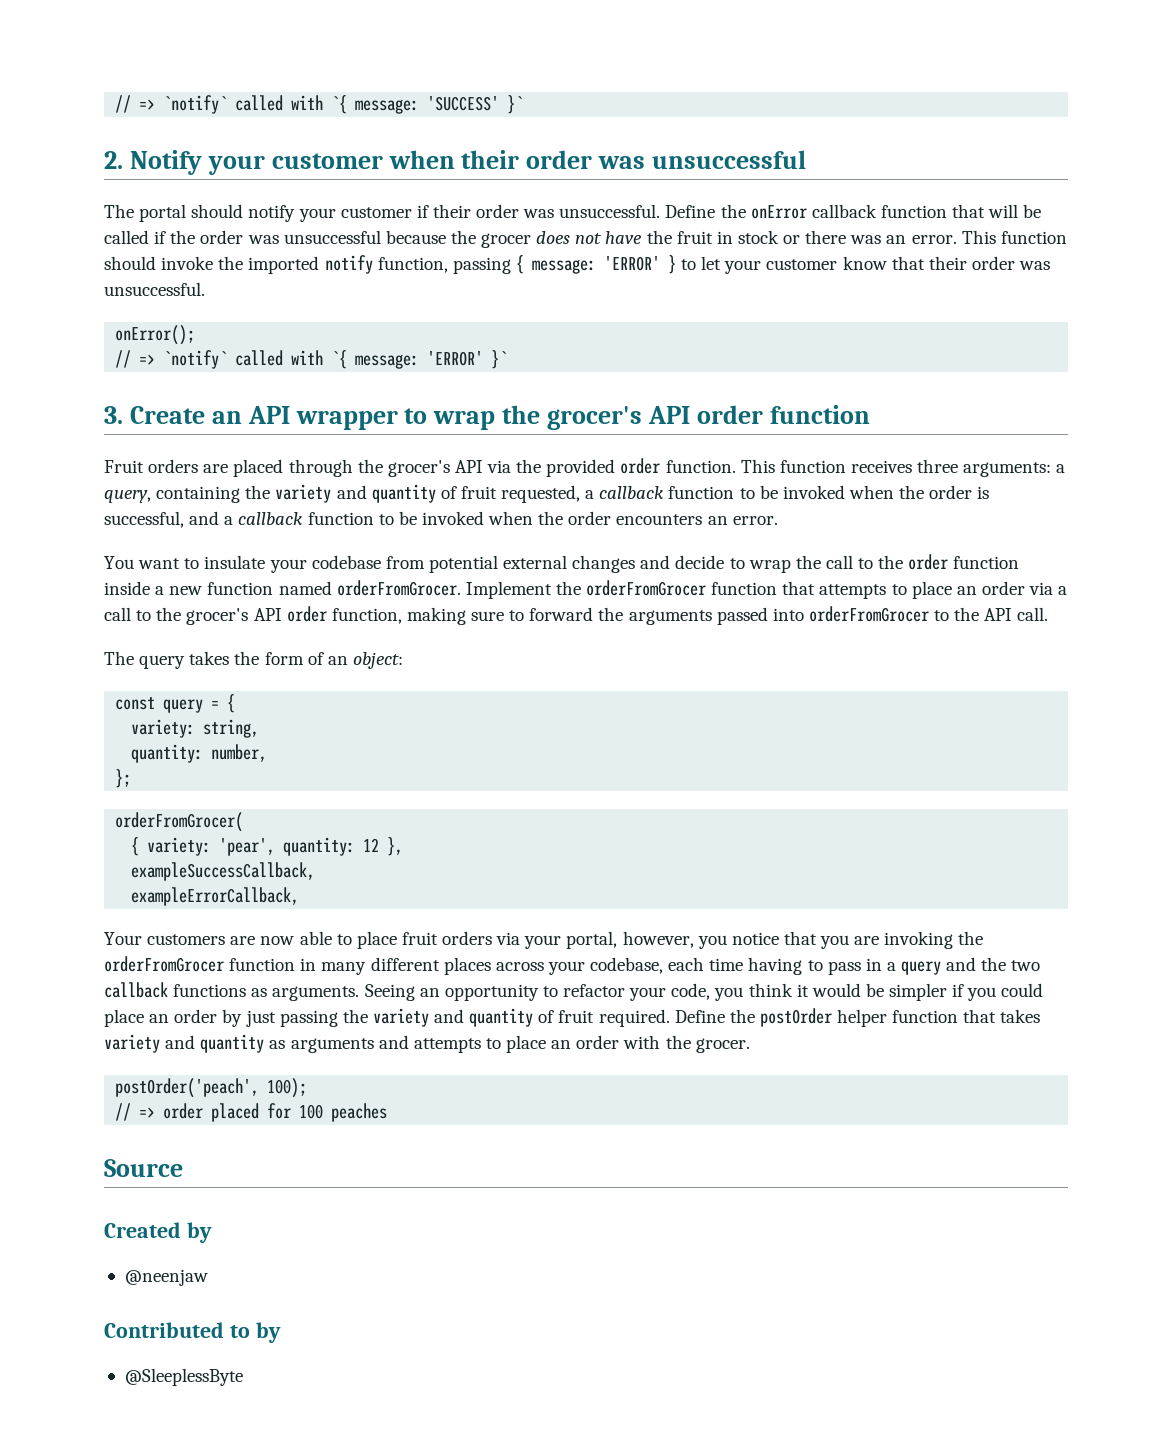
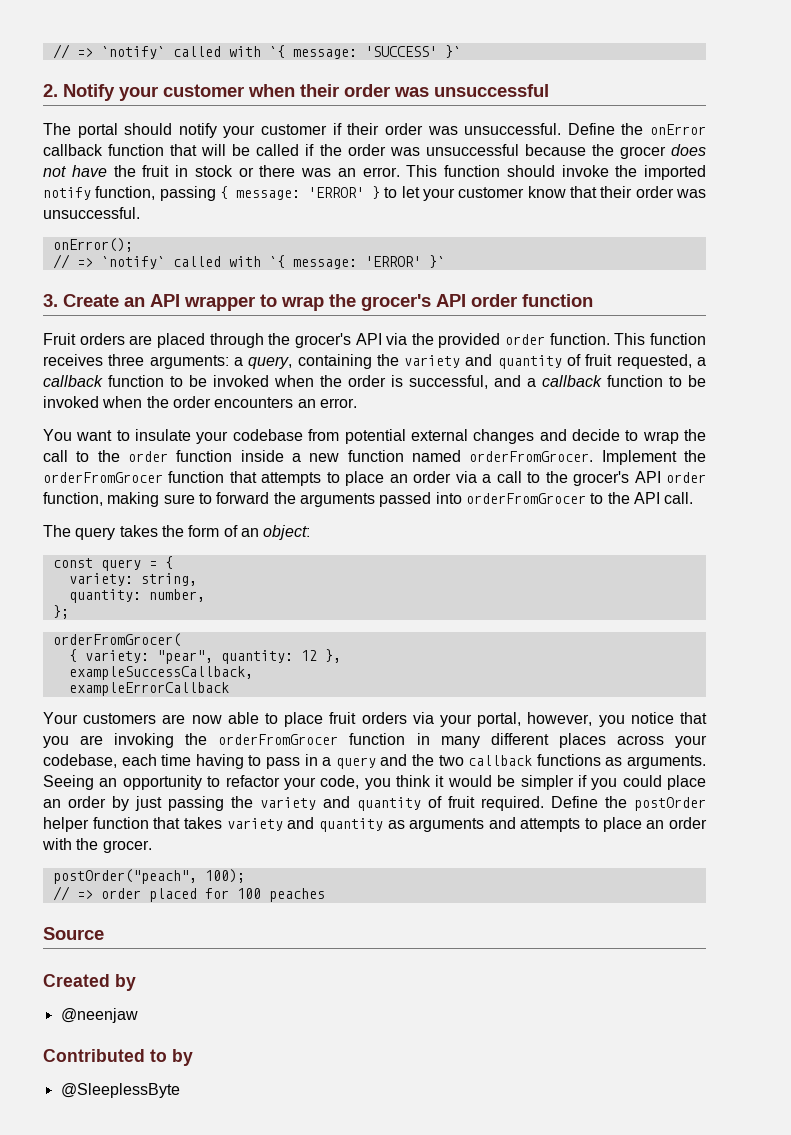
- { variety: 'pear', quantity: 12 },
+ { variety: "pear", quantity: 12 },
- exampleErrorCallback,
+ exampleErrorCallback
- postOrder('peach', 100);
+ postOrder("peach", 100);

